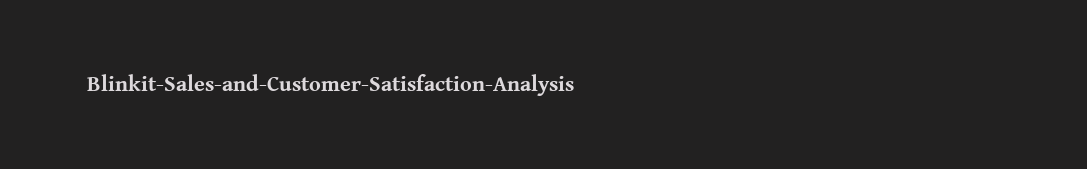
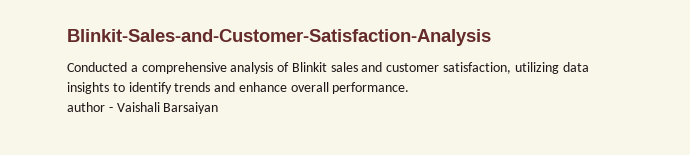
+ Conducted a comprehensive analysis of Blinkit sales and customer satisfaction, utilizing data insights to identify trends and enhance overall performance.
+ author - Vaishali Barsaiyan

